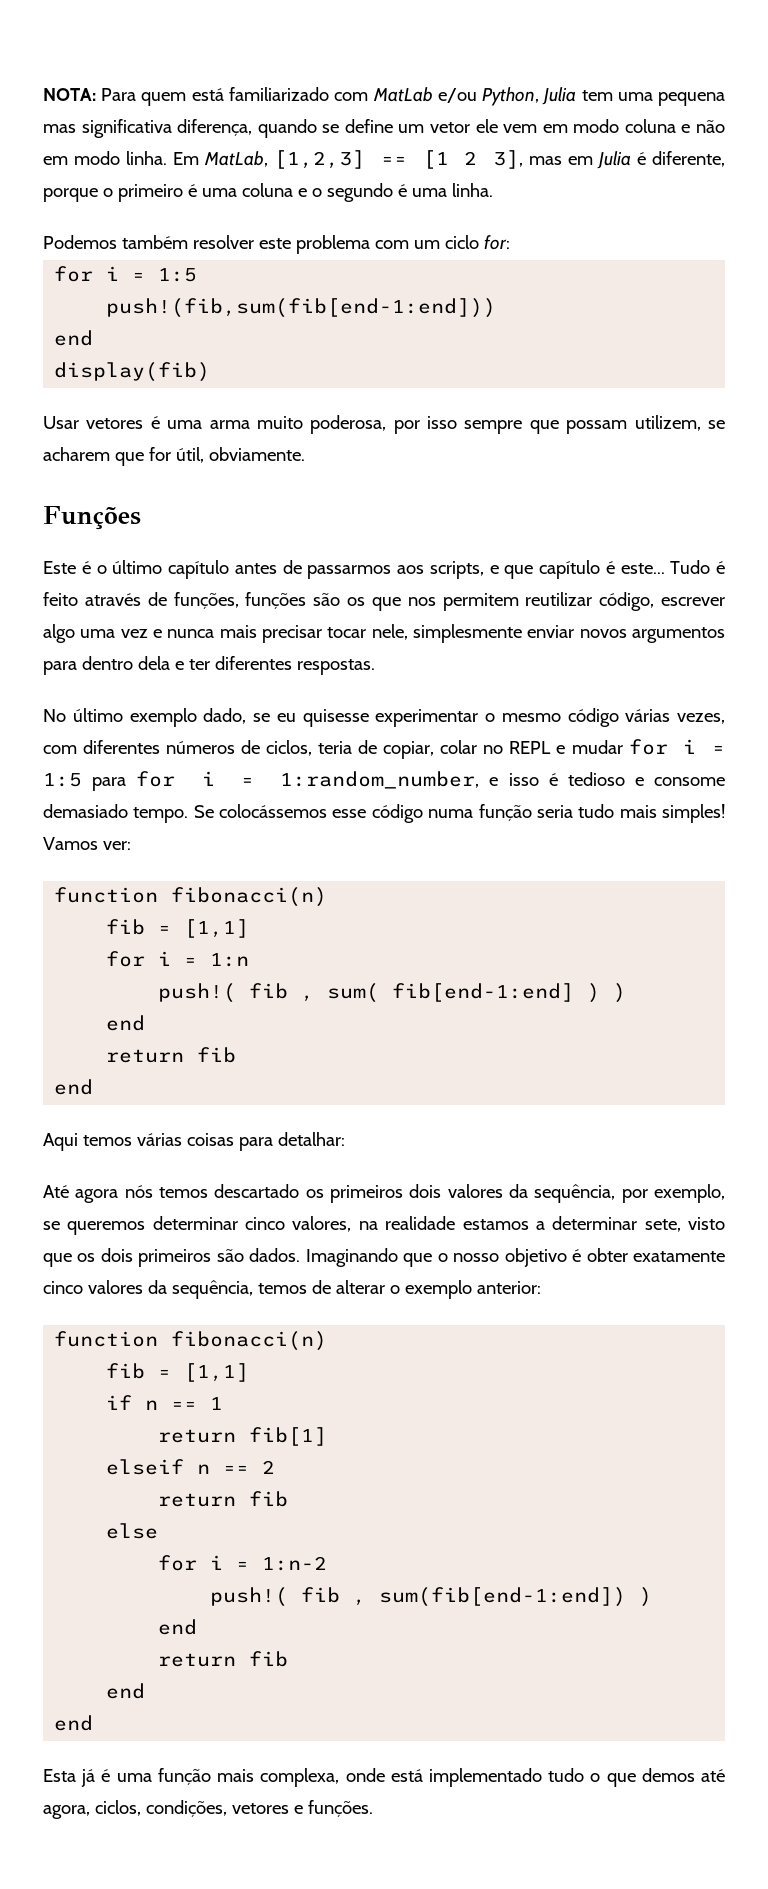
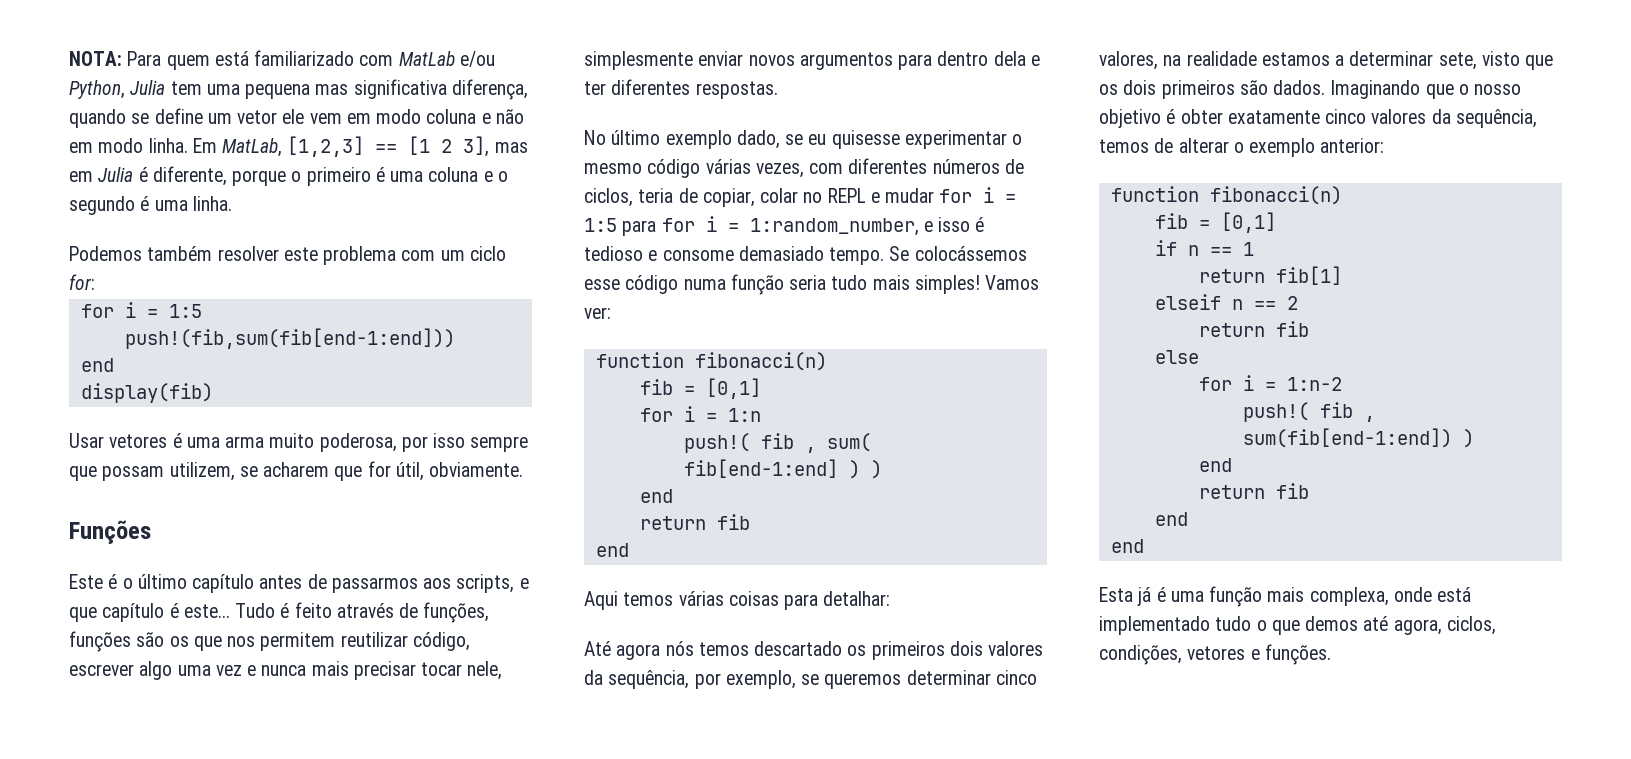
  Vamos ver:
  function fibonacci(n)
- fib = [1,1]
+ fib = [0,1]
  Imaginando que o nosso objetivo é obter exatamente cinco valores da sequência, temos de alterar o exemplo anterior:
  function fibonacci(n)
- fib = [1,1]
+ fib = [0,1]

